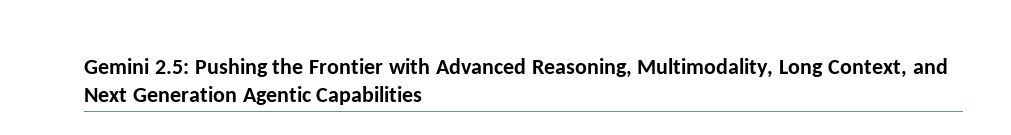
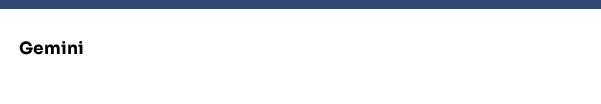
- Gemini 2.5: Pushing the Frontier with Advanced Reasoning, Multimodality, Long Context, and Next Generation Agentic Capabilities
+ Gemini

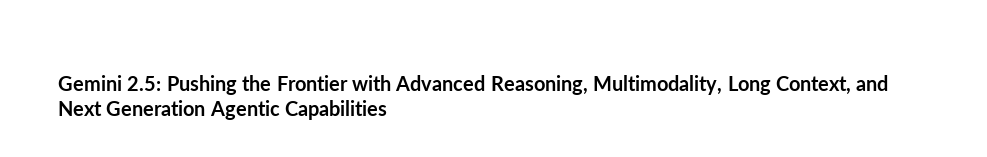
- Gemini
+ Gemini 2.5: Pushing the Frontier with Advanced Reasoning, Multimodality, Long Context, and Next Generation Agentic Capabilities

